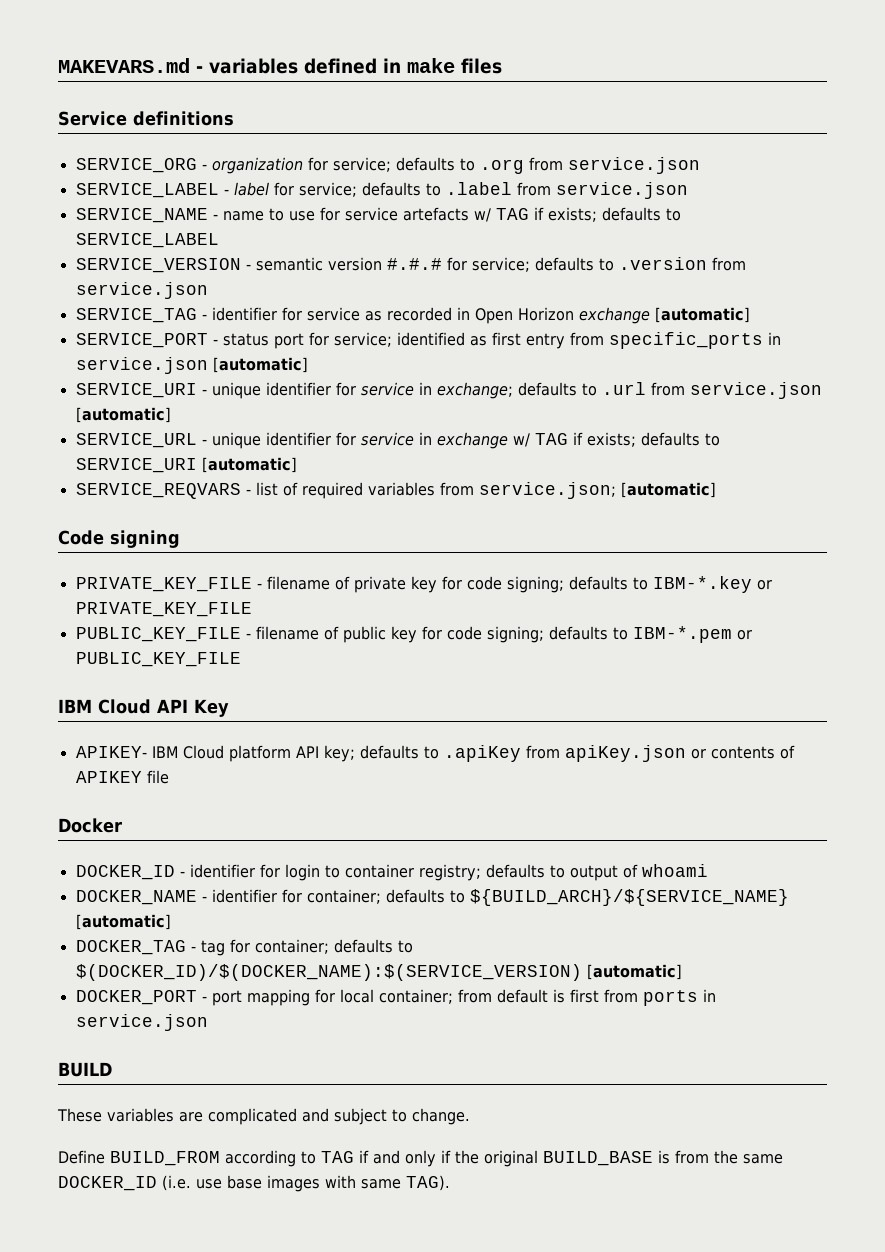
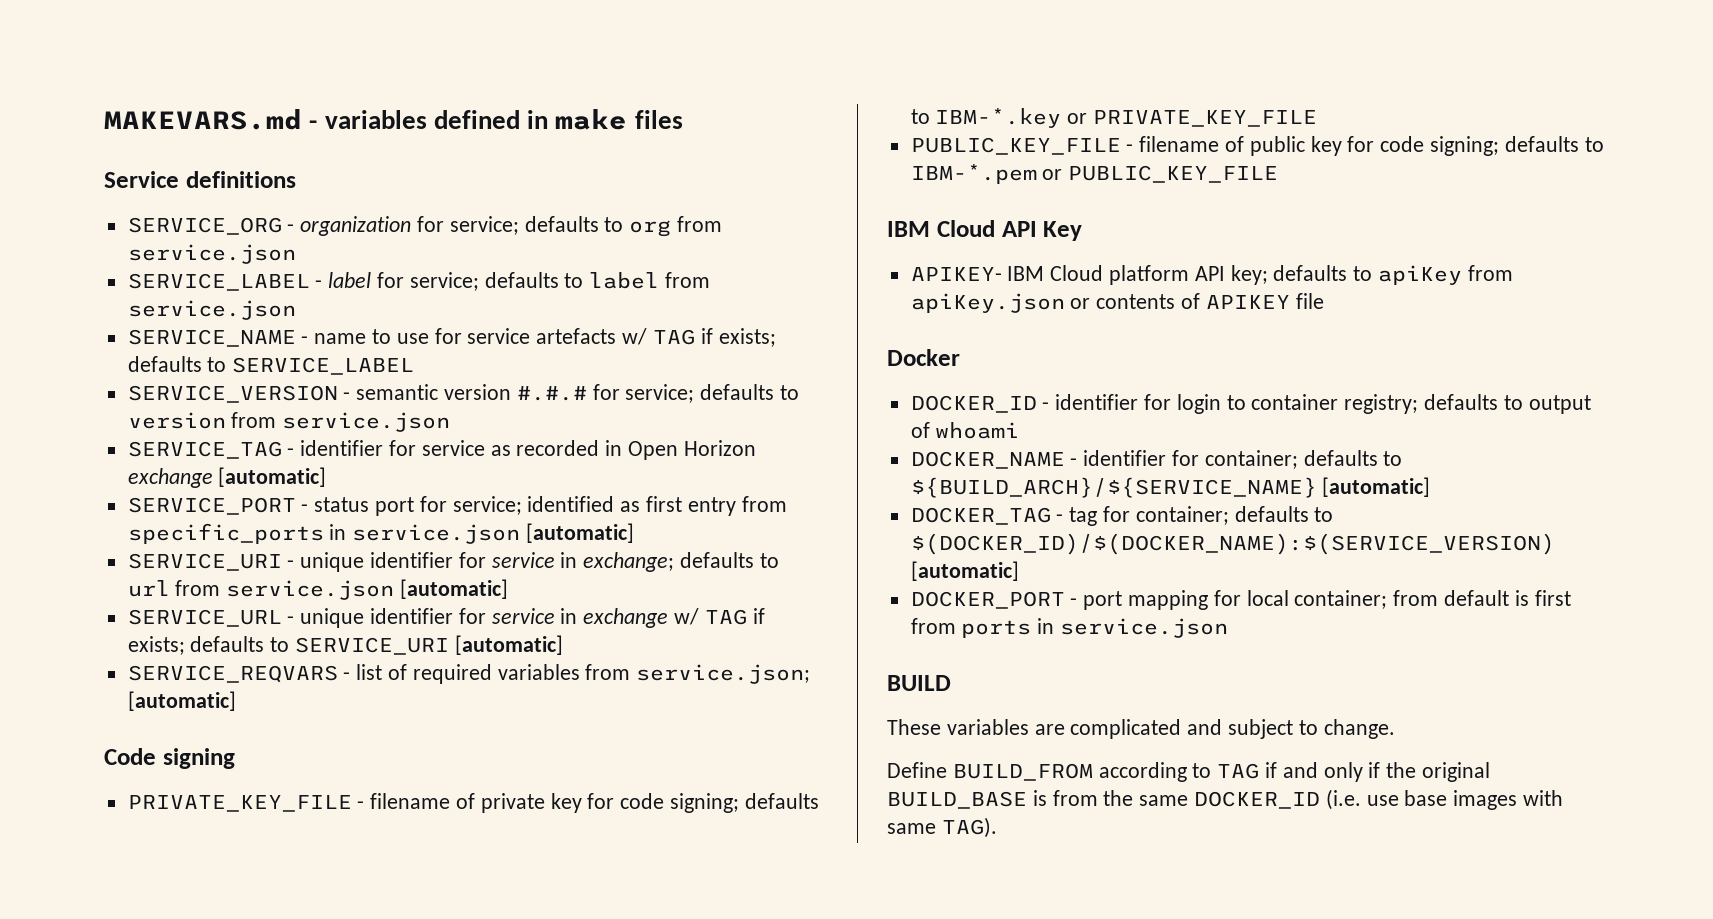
- SERVICE_ORG - organization for service; defaults to .org from service.json
+ SERVICE_ORG - organization for service; defaults to org from service.json
- SERVICE_LABEL - label for service; defaults to .label from service.json
+ SERVICE_LABEL - label for service; defaults to label from service.json
- SERVICE_VERSION - semantic version #.#.# for service; defaults to .version from service.json
+ SERVICE_VERSION - semantic version #.#.# for service; defaults to version from service.json
- SERVICE_URI - unique identifier for service in exchange; defaults to .url from service.json [automatic]
+ SERVICE_URI - unique identifier for service in exchange; defaults to url from service.json [automatic]
- APIKEY- IBM Cloud platform API key; defaults to .apiKey from apiKey.json or contents of APIKEY file
+ APIKEY- IBM Cloud platform API key; defaults to apiKey from apiKey.json or contents of APIKEY file

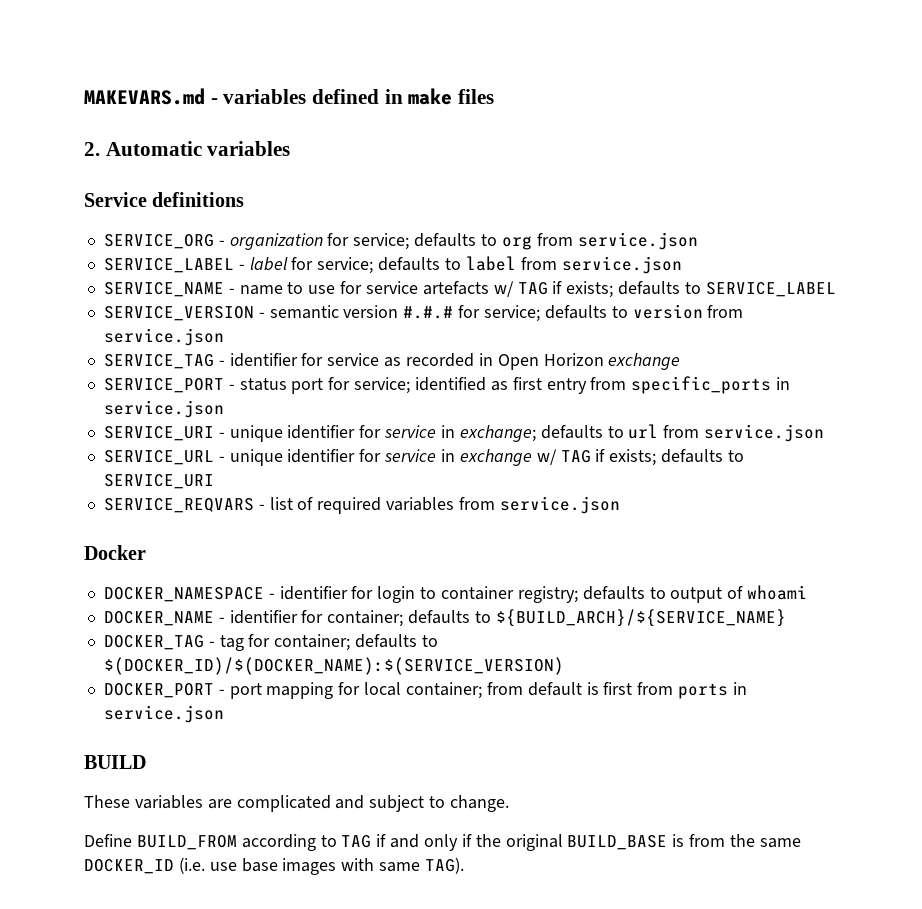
+ 2. Automatic variables
- SERVICE_TAG - identifier for service as recorded in Open Horizon exchange [automatic]
+ SERVICE_TAG - identifier for service as recorded in Open Horizon exchange
- SERVICE_PORT - status port for service; identified as first entry from specific_ports in service.json [automatic]
+ SERVICE_PORT - status port for service; identified as first entry from specific_ports in service.json
- SERVICE_URI - unique identifier for service in exchange; defaults to url from service.json [automatic]
+ SERVICE_URI - unique identifier for service in exchange; defaults to url from service.json
- SERVICE_URL - unique identifier for service in exchange w/ TAG if exists; defaults to SERVICE_URI [automatic]
+ SERVICE_URL - unique identifier for service in exchange w/ TAG if exists; defaults to SERVICE_URI
- SERVICE_REQVARS - list of required variables from service.json; [automatic]
- Code signing
- PRIVATE_KEY_FILE - filename of private key for code signing; defaults to IBM-*.key or PRIVATE_KEY_FILE
- PUBLIC_KEY_FILE - filename of public key for code signing; defaults to IBM-*.pem or PUBLIC_KEY_FILE
- IBM Cloud API Key
- APIKEY- IBM Cloud platform API key; defaults to apiKey from apiKey.json or contents of APIKEY file
+ SERVICE_REQVARS - list of required variables from service.json
- DOCKER_ID - identifier for login to container registry; defaults to output of whoami
+ DOCKER_NAMESPACE - identifier for login to container registry; defaults to output of whoami
- DOCKER_NAME - identifier for container; defaults to ${BUILD_ARCH}/${SERVICE_NAME} [automatic]
+ DOCKER_NAME - identifier for container; defaults to ${BUILD_ARCH}/${SERVICE_NAME}
- DOCKER_TAG - tag for container; defaults to $(DOCKER_ID)/$(DOCKER_NAME):$(SERVICE_VERSION) [automatic]
+ DOCKER_TAG - tag for container; defaults to $(DOCKER_ID)/$(DOCKER_NAME):$(SERVICE_VERSION)

